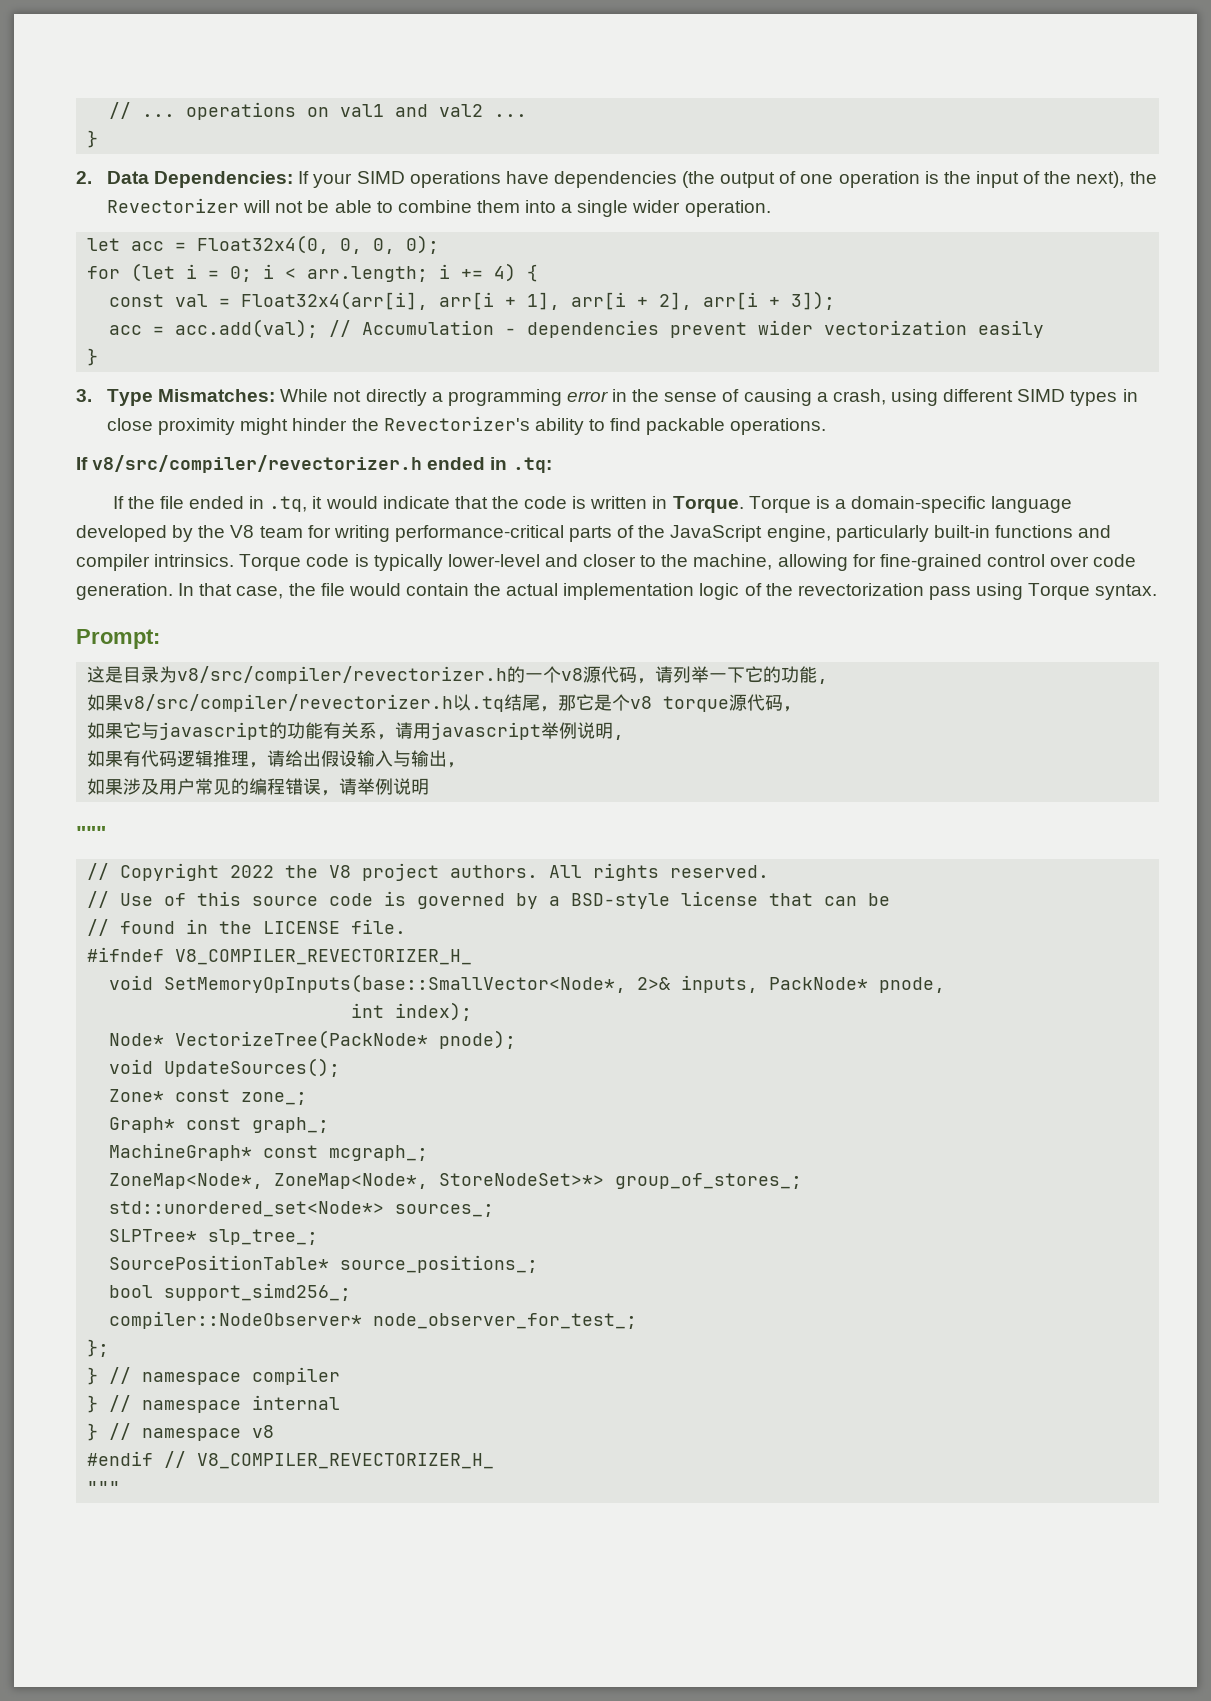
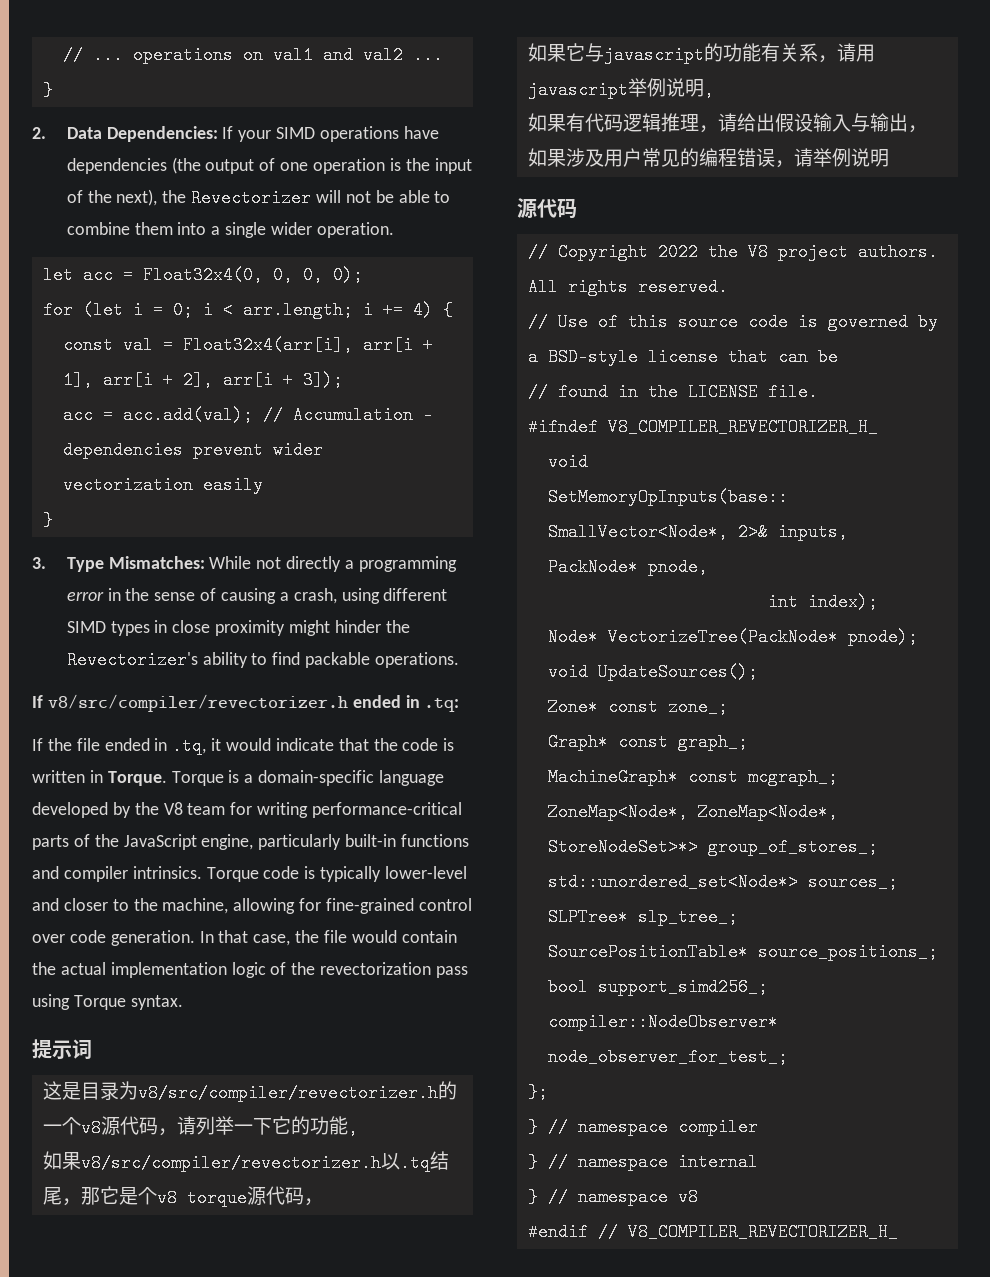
- Prompt:
+ 提示词
  如果涉及用户常见的编程错误，请举例说明
- """
+ 源代码
  #endif // V8_COMPILER_REVECTORIZER_H_
- """

